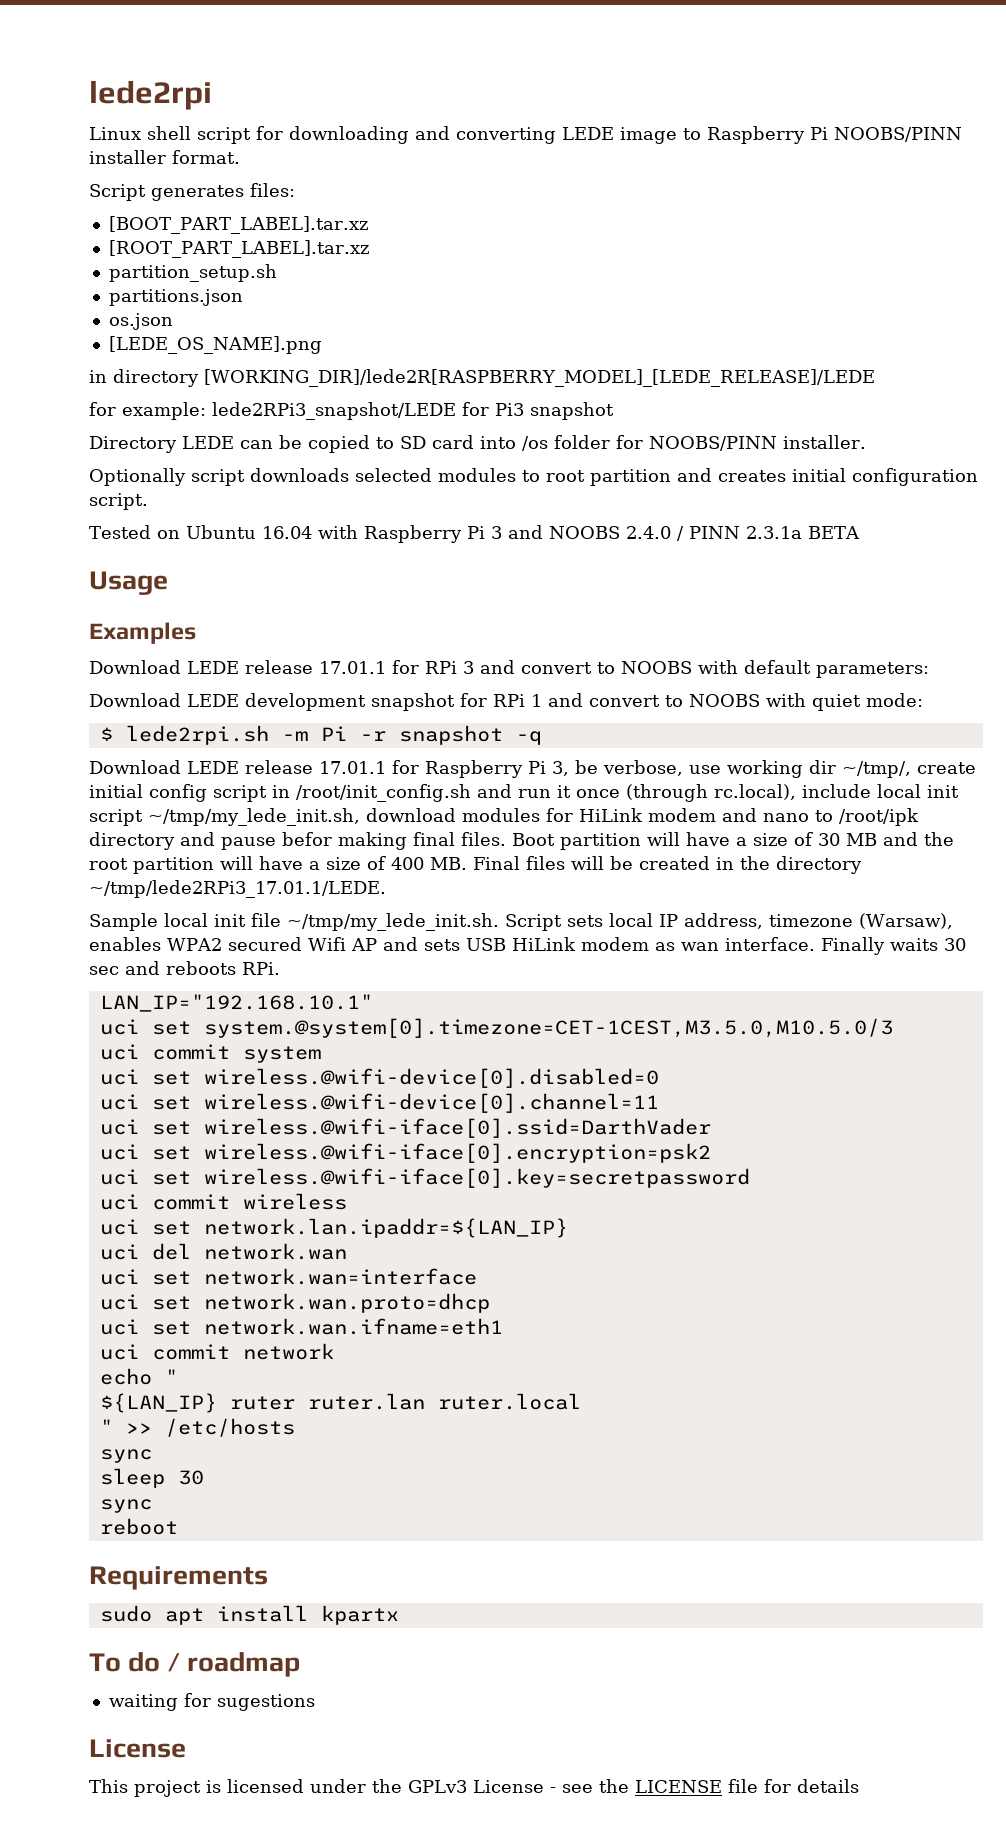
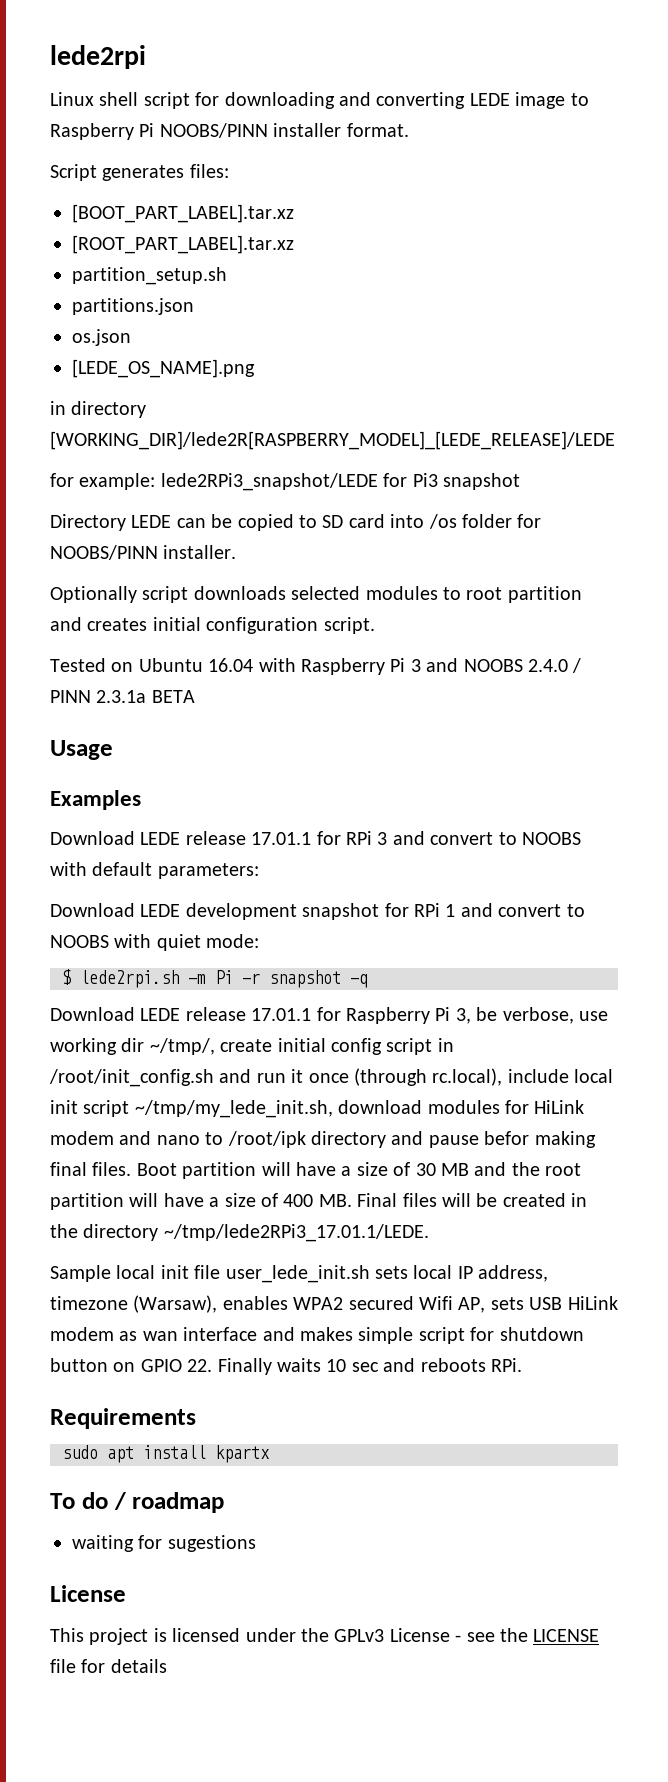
- Sample local init file ~/tmp/my_lede_init.sh. Script sets local IP address, timezone (Warsaw), enables WPA2 secured Wifi AP and sets USB HiLink modem as wan interface. Finally waits 30 sec and reboots RPi.
+ Sample local init file user_lede_init.sh sets local IP address, timezone (Warsaw), enables WPA2 secured Wifi AP, sets USB HiLink modem as wan interface and makes simple script for shutdown button on GPIO 22. Finally waits 10 sec and reboots RPi.
- LAN_IP="192.168.10.1"
- uci set system.@system[0].timezone=CET-1CEST,M3.5.0,M10.5.0/3
- uci commit system
- uci set wireless.@wifi-device[0].disabled=0
- uci set wireless.@wifi-device[0].channel=11
- uci set wireless.@wifi-iface[0].ssid=DarthVader
- uci set wireless.@wifi-iface[0].encryption=psk2
- uci set wireless.@wifi-iface[0].key=secretpassword
- uci commit wireless
- uci set network.lan.ipaddr=${LAN_IP}
- uci del network.wan
- uci set network.wan=interface
- uci set network.wan.proto=dhcp
- uci set network.wan.ifname=eth1
- uci commit network
- echo "
- ${LAN_IP} ruter ruter.lan ruter.local
- " >> /etc/hosts
- sync
- sleep 30
- sync
- reboot

